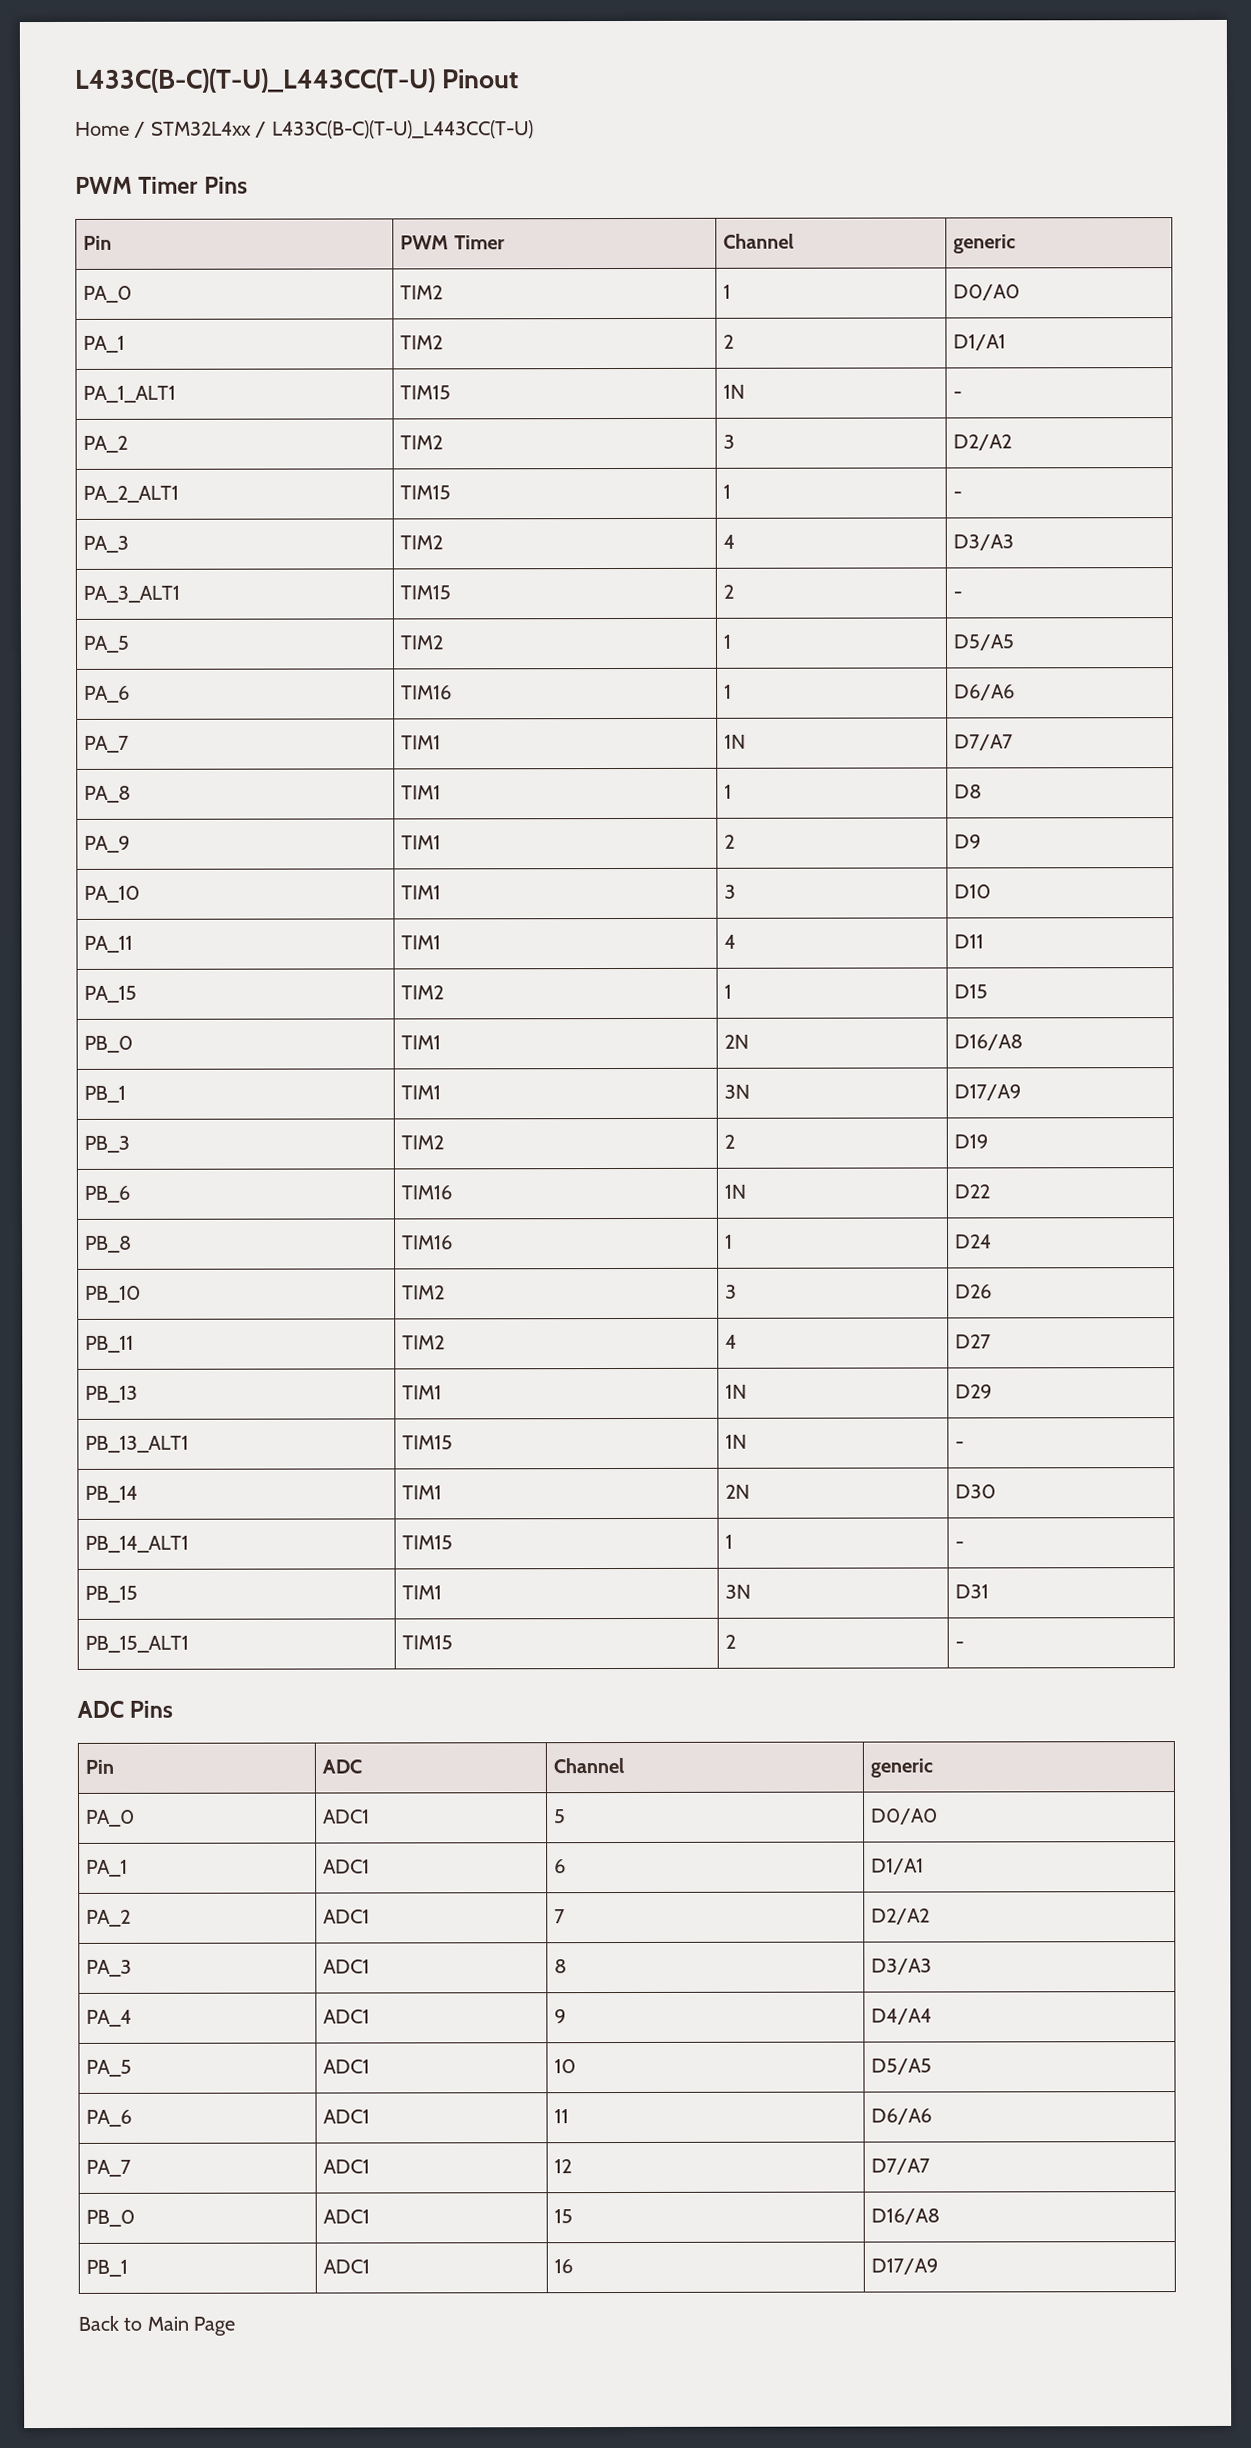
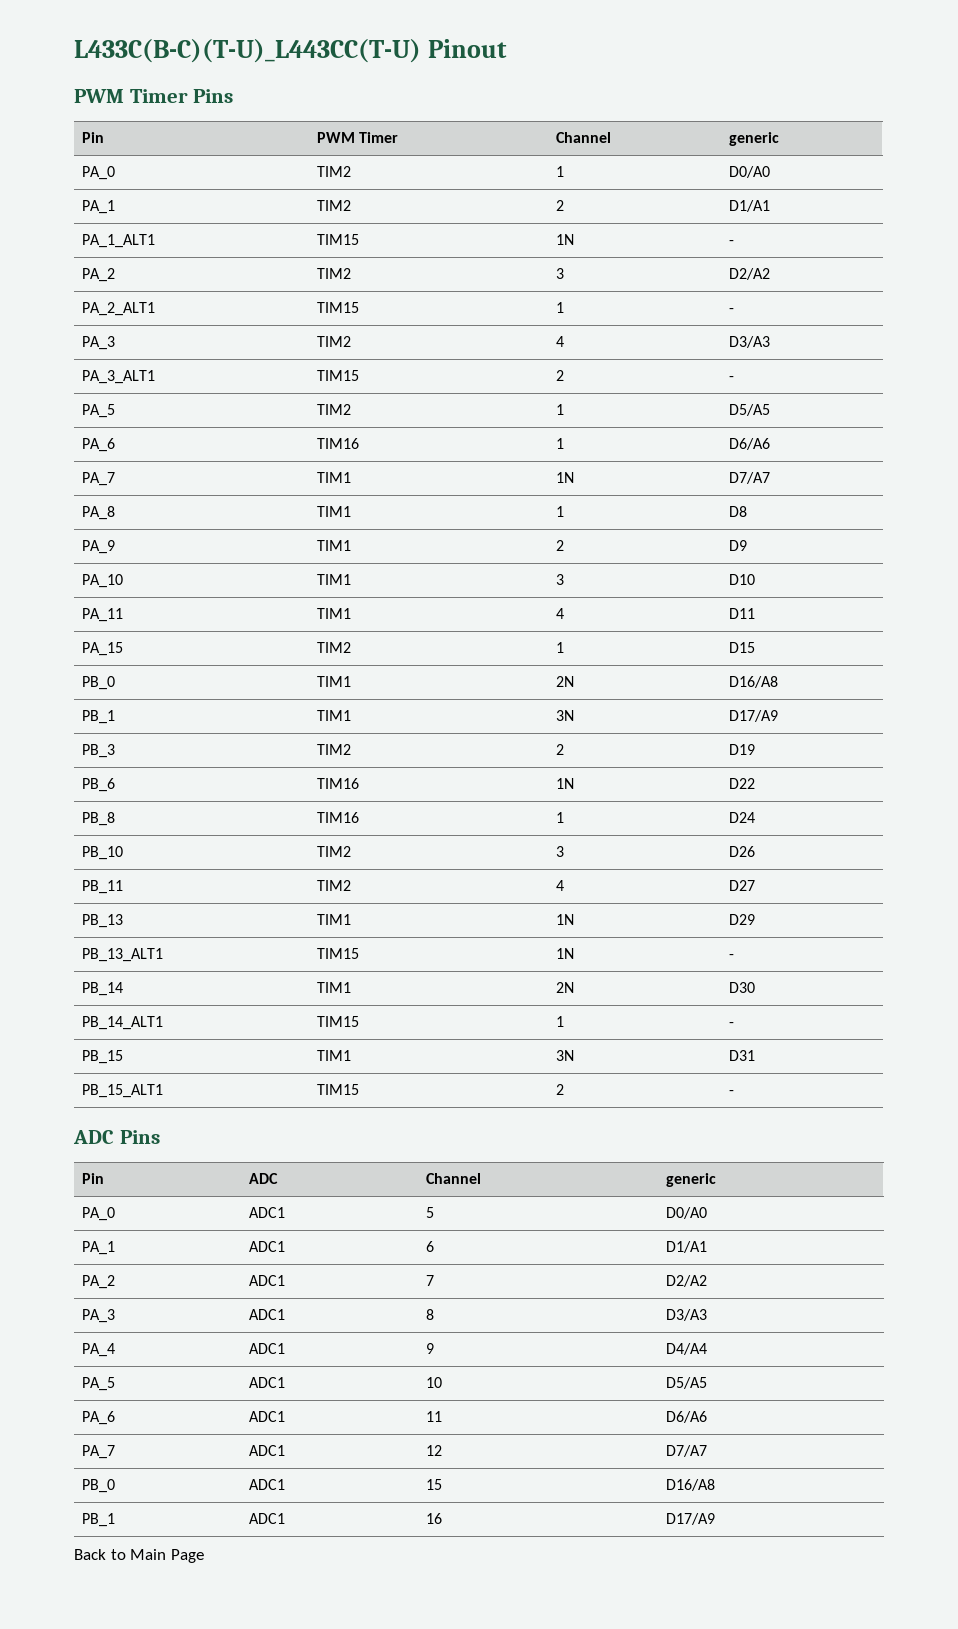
- Home / STM32L4xx / L433C(B-C)(T-U)_L443CC(T-U)

